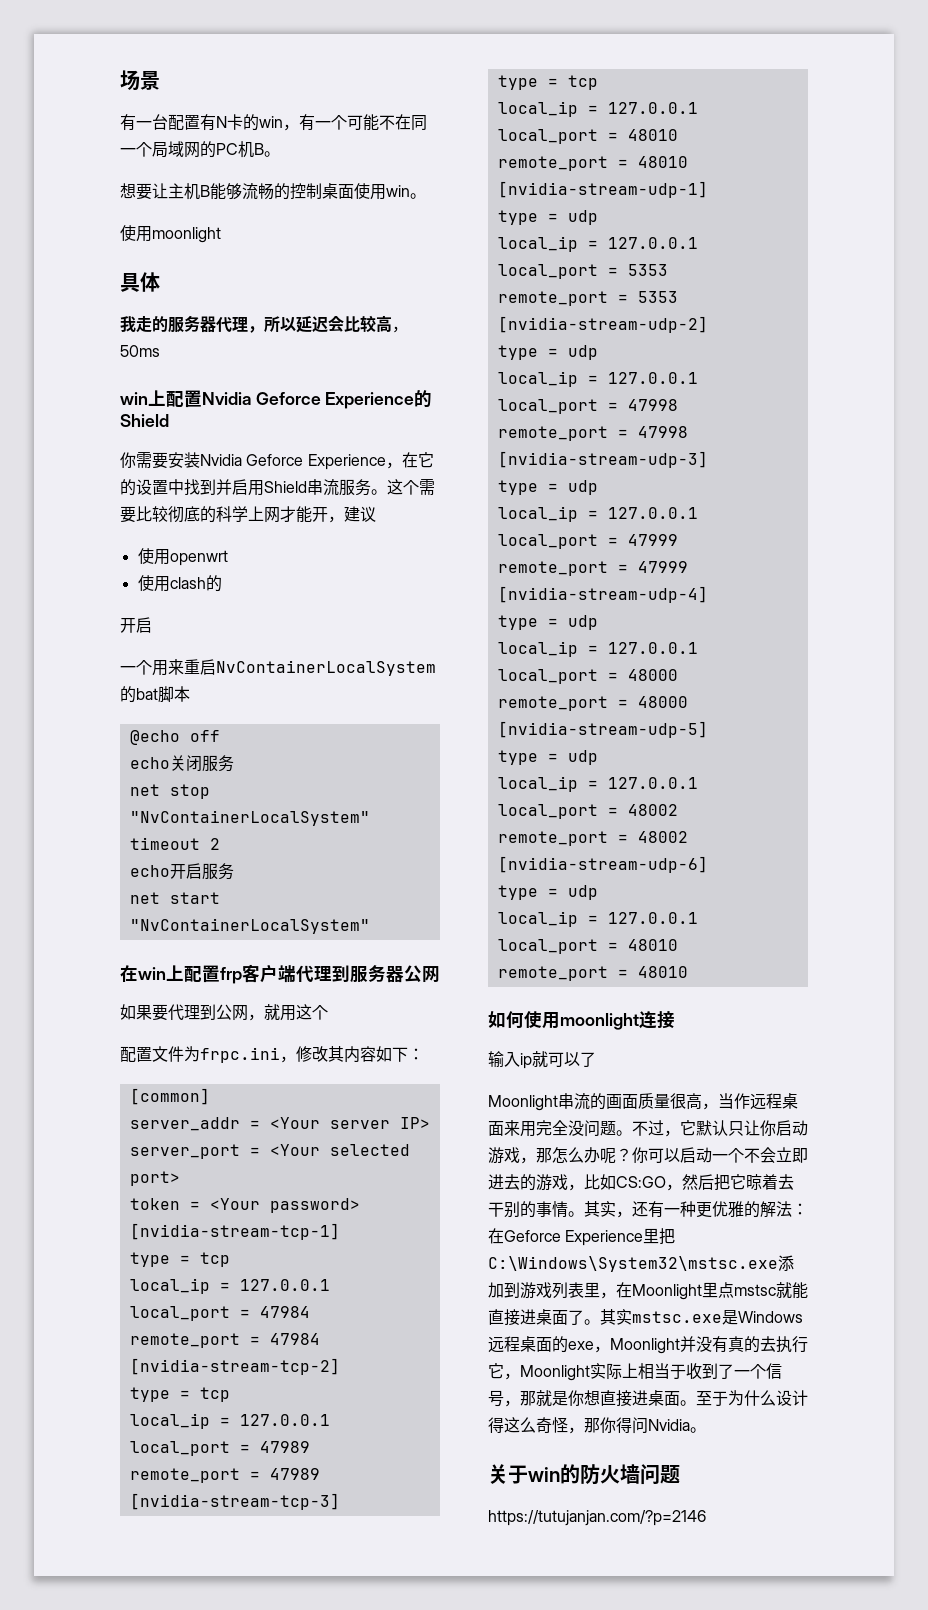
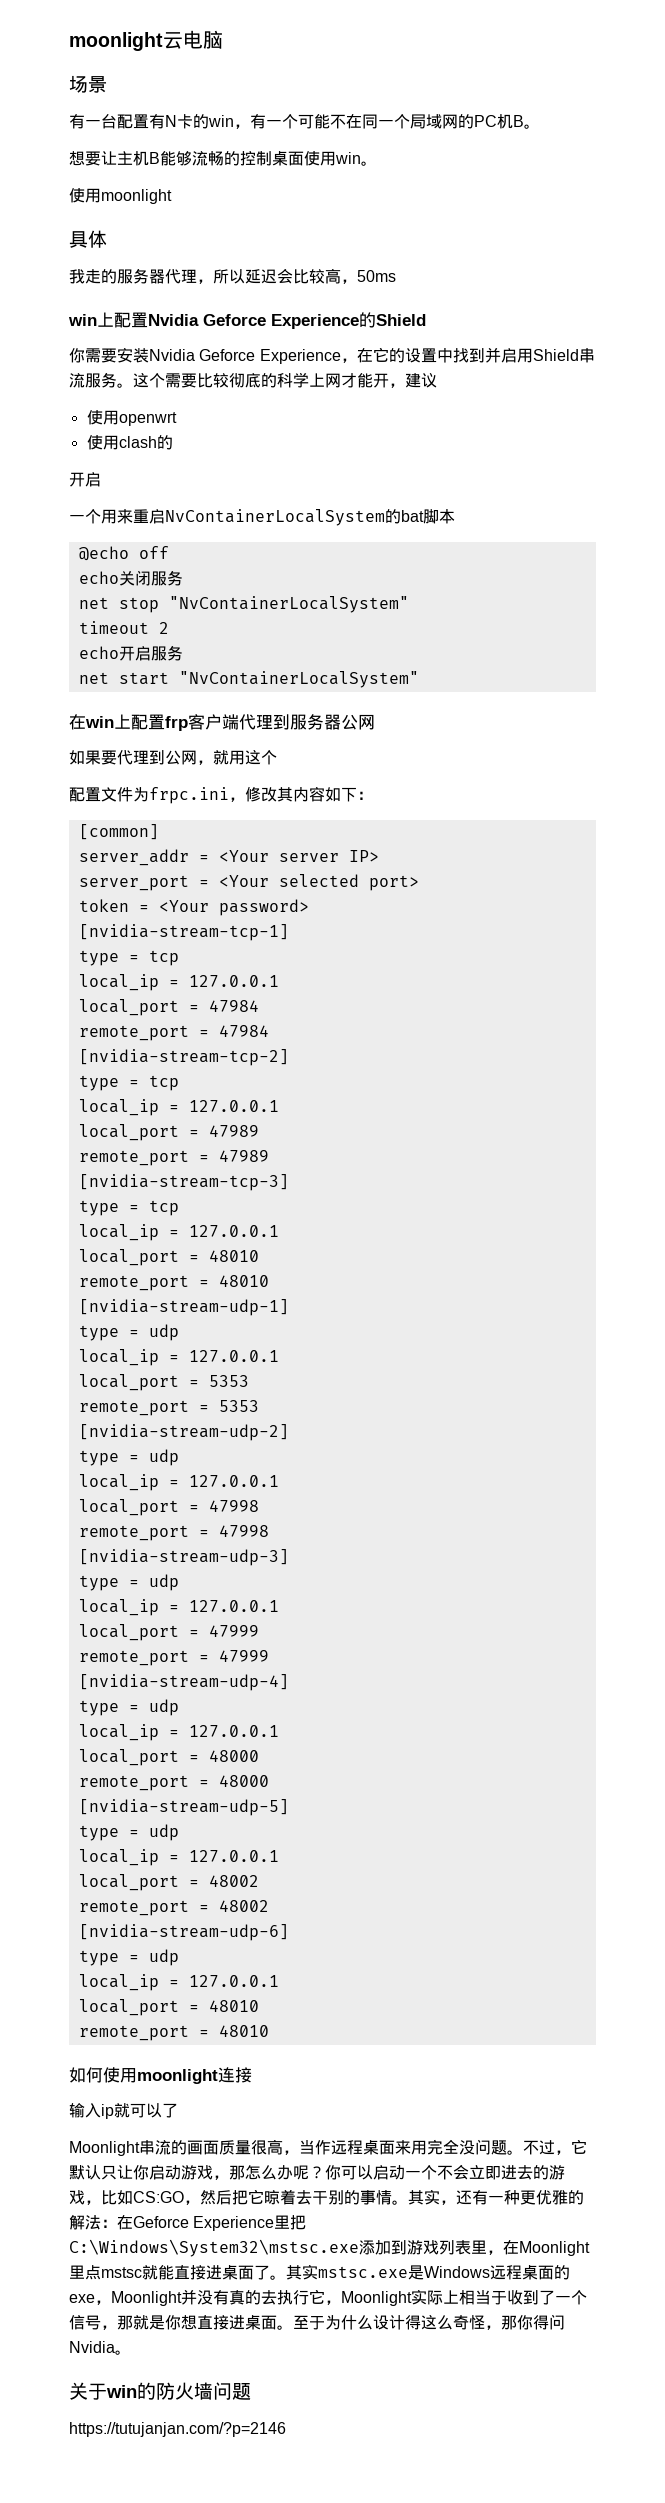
+ moonlight云电脑

